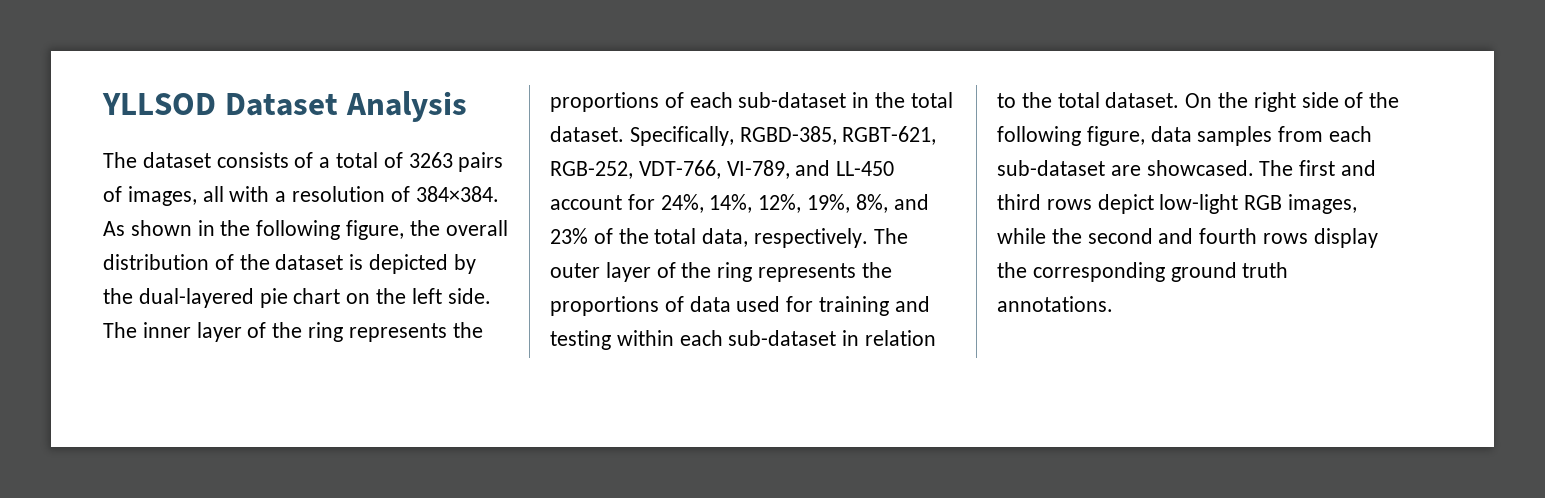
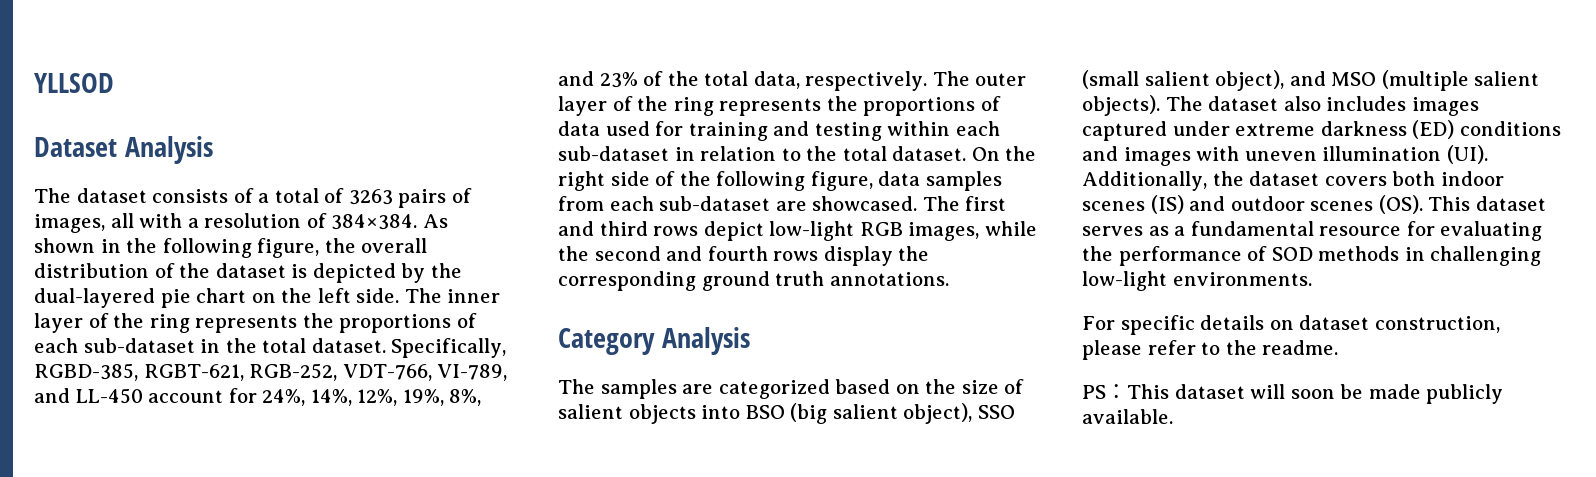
- YLLSOD Dataset Analysis
+ YLLSOD
+ Dataset Analysis
+ Category Analysis
+ The samples are categorized based on the size of salient objects into BSO (big salient object), SSO (small salient object), and MSO (multiple salient objects). The dataset also includes images captured under extreme darkness (ED) conditions and images with uneven illumination (UI). Additionally, the dataset covers both indoor scenes (IS) and outdoor scenes (OS). This dataset serves as a fundamental resource for evaluating the performance of SOD methods in challenging low-light environments.
+ For specific details on dataset construction, please refer to the readme.
+ PS：This dataset will soon be made publicly available.

